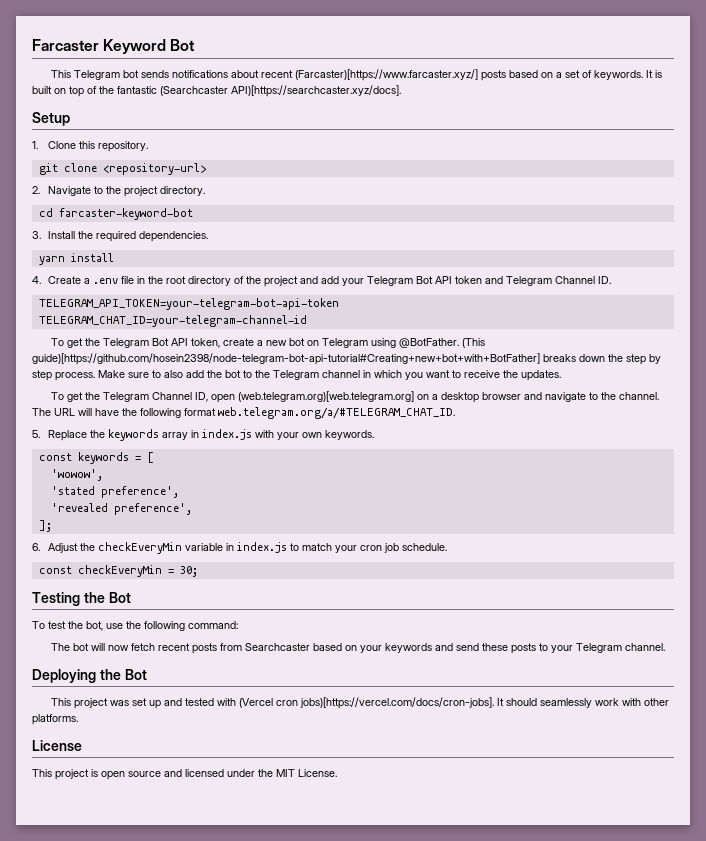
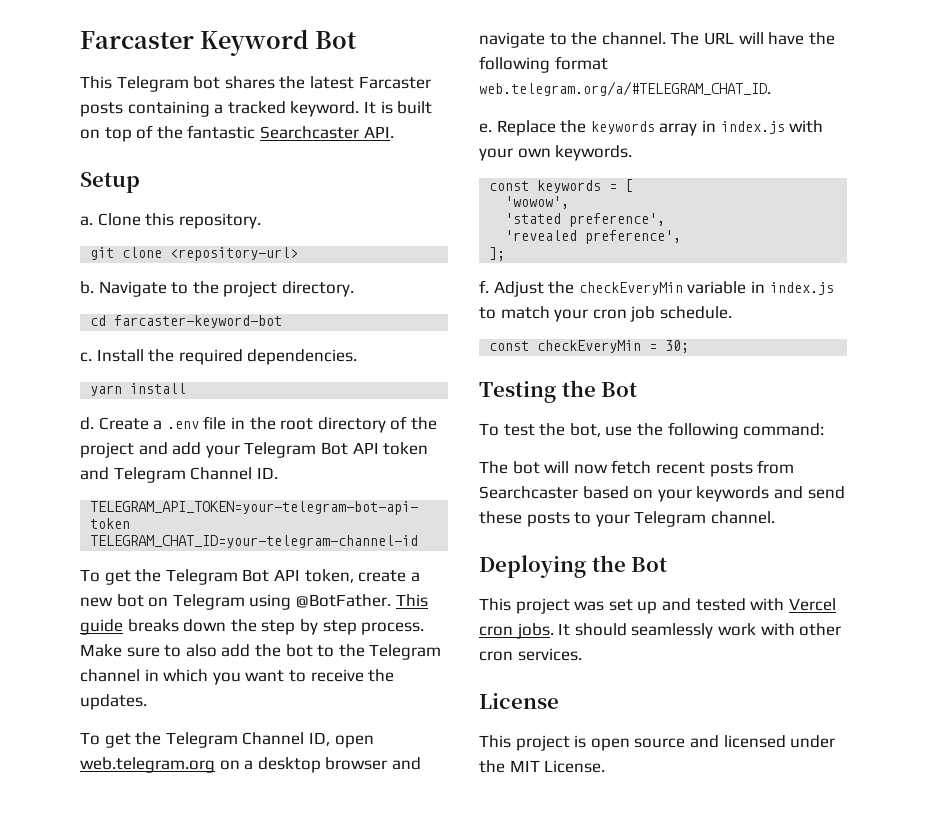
- This Telegram bot sends notifications about recent (Farcaster)[https://www.farcaster.xyz/] posts based on a set of keywords.
+ This Telegram bot shares the latest Farcaster posts containing a tracked keyword.
- It is built on top of the fantastic (Searchcaster API)[https://searchcaster.xyz/docs].
+ It is built on top of the fantastic Searchcaster API.
- 1. Clone this repository.
+ a. Clone this repository.
- 2. Navigate to the project directory.
+ b. Navigate to the project directory.
- 3. Install the required dependencies.
+ c. Install the required dependencies.
- 4. Create a .env file in the root directory of the project and add your Telegram Bot API token and Telegram Channel ID.
+ d. Create a .env file in the root directory of the project and add your Telegram Bot API token and Telegram Channel ID.
- (This guide)[https://github.com/hosein2398/node-telegram-bot-api-tutorial#Creating+new+bot+with+BotFather] breaks down the step by step process.
+ This guide breaks down the step by step process.
- To get the Telegram Channel ID, open (web.telegram.org)[web.telegram.org] on a desktop browser and navigate to the channel.
+ To get the Telegram Channel ID, open web.telegram.org on a desktop browser and navigate to the channel.
- 5. Replace the keywords array in index.js with your own keywords.
+ e. Replace the keywords array in index.js with your own keywords.
- 6. Adjust the checkEveryMin variable in index.js to match your cron job schedule.
+ f. Adjust the checkEveryMin variable in index.js to match your cron job schedule.
- This project was set up and tested with (Vercel cron jobs)[https://vercel.com/docs/cron-jobs]. It should seamlessly work with other platforms.
+ This project was set up and tested with Vercel cron jobs. It should seamlessly work with other cron services.

